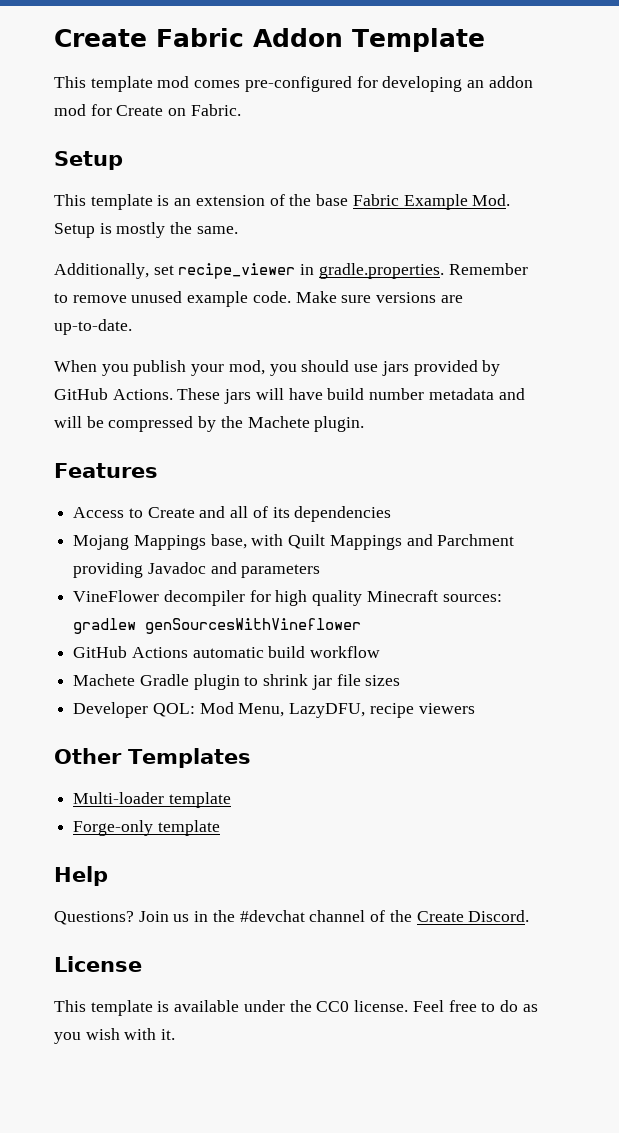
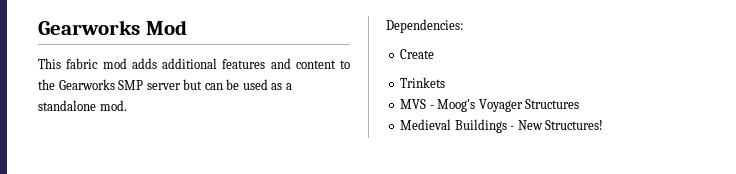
- Create Fabric Addon Template
- This template mod comes pre-configured for developing an addon mod for Create on Fabric.
- Setup
- This template is an extension of the base Fabric Example Mod. Setup is mostly the same.
- Additionally, set recipe_viewer in gradle.properties. Remember to remove unused example code. Make sure versions are up-to-date.
- When you publish your mod, you should use jars provided by GitHub Actions. These jars will have build number metadata and will be compressed by the Machete plugin.
- Features
- Access to Create and all of its dependencies
- Mojang Mappings base, with Quilt Mappings and Parchment providing Javadoc and parameters
- VineFlower decompiler for high quality Minecraft sources: gradlew genSourcesWithVineflower
- GitHub Actions automatic build workflow
- Machete Gradle plugin to shrink jar file sizes
- Developer QOL: Mod Menu, LazyDFU, recipe viewers
- Other Templates
- Multi-loader template
- Forge-only template
- Help
- Questions? Join us in the #devchat channel of the Create Discord.
- License
- This template is available under the CC0 license. Feel free to do as you wish with it.
+ Gearworks Mod
+ This fabric mod adds additional features and content to the Gearworks SMP server but can be used as a standalone mod.
+ Dependencies:
+ Create
+ Trinkets
+ MVS - Moog's Voyager Structures
+ Medieval Buildings - New Structures!

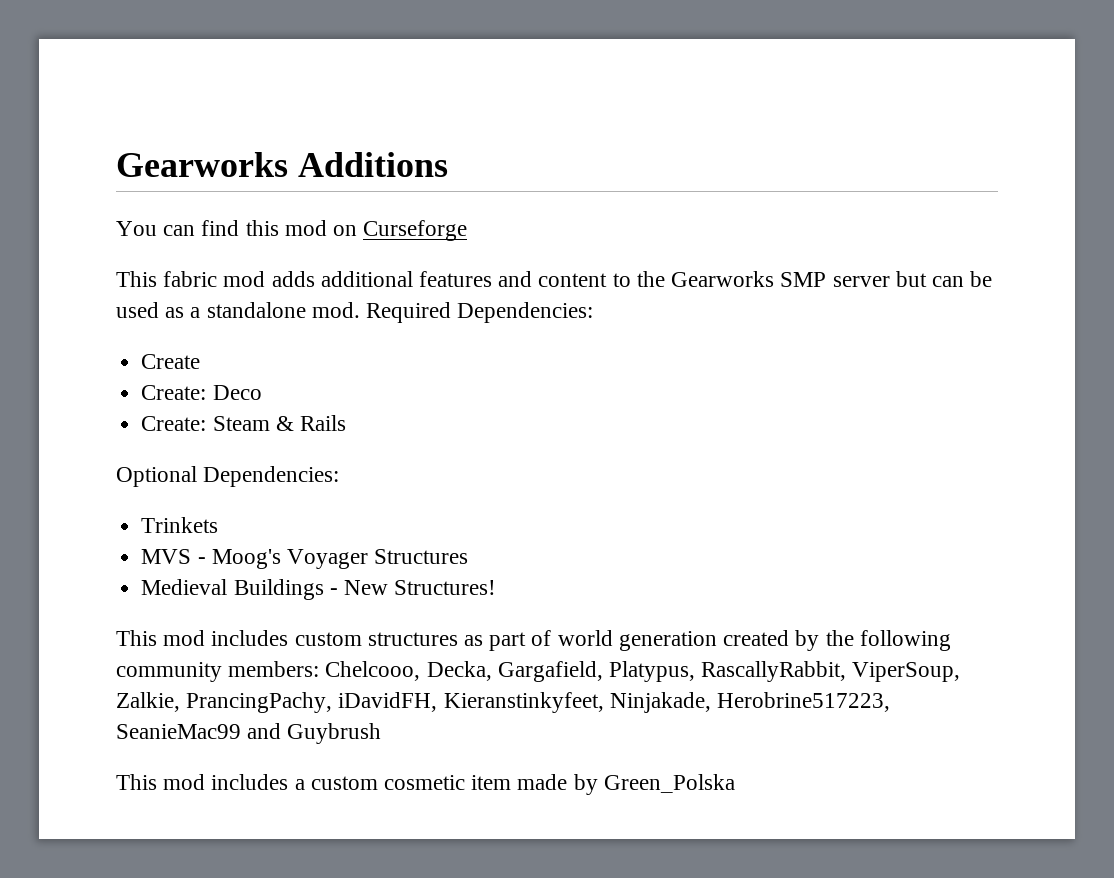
- Gearworks Mod
+ Gearworks Additions
+ You can find this mod on Curseforge
- This fabric mod adds additional features and content to the Gearworks SMP server but can be used as a standalone mod.
- Dependencies:
+ This fabric mod adds additional features and content to the Gearworks SMP server but can be used as a standalone mod. Required Dependencies:
+ Create: Deco
+ Create: Steam & Rails
+ Optional Dependencies:
+ This mod includes custom structures as part of world generation created by the following community members: Chelcooo, Decka, Gargafield, Platypus, RascallyRabbit, ViperSoup, Zalkie, PrancingPachy, iDavidFH, Kieranstinkyfeet, Ninjakade, Herobrine517223, SeanieMac99 and Guybrush
+ This mod includes a custom cosmetic item made by Green_Polska

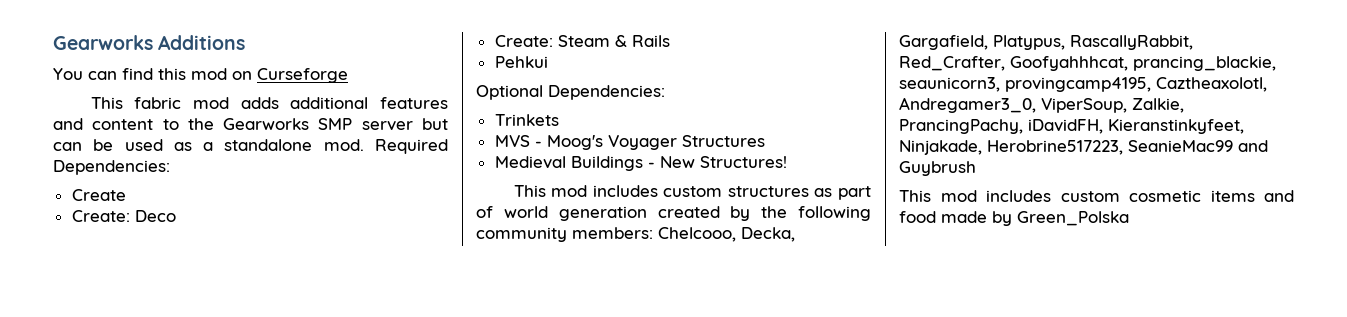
+ Pehkui
- This mod includes custom structures as part of world generation created by the following community members: Chelcooo, Decka, Gargafield, Platypus, RascallyRabbit, ViperSoup, Zalkie, PrancingPachy, iDavidFH, Kieranstinkyfeet, Ninjakade, Herobrine517223, SeanieMac99 and Guybrush
+ This mod includes custom structures as part of world generation created by the following community members: Chelcooo, Decka, Gargafield, Platypus, RascallyRabbit, Red_Crafter, Goofyahhhcat, prancing_blackie, seaunicorn3, provingcamp4195, Caztheaxolotl, Andregamer3_0, ViperSoup, Zalkie, PrancingPachy, iDavidFH, Kieranstinkyfeet, Ninjakade, Herobrine517223, SeanieMac99 and Guybrush
- This mod includes a custom cosmetic item made by Green_Polska
+ This mod includes custom cosmetic items and food made by Green_Polska

